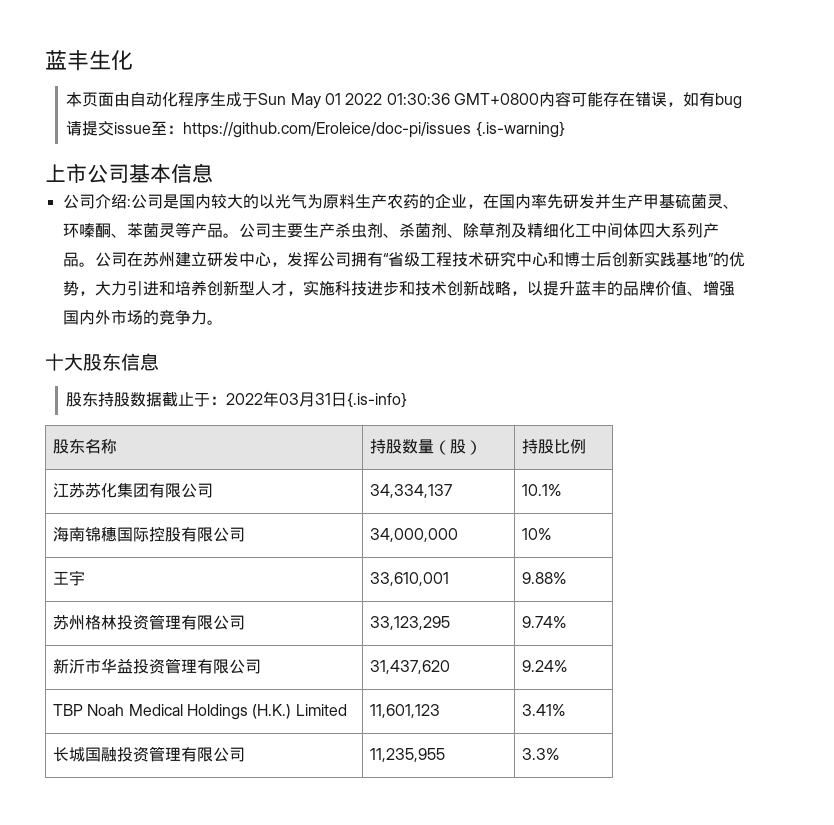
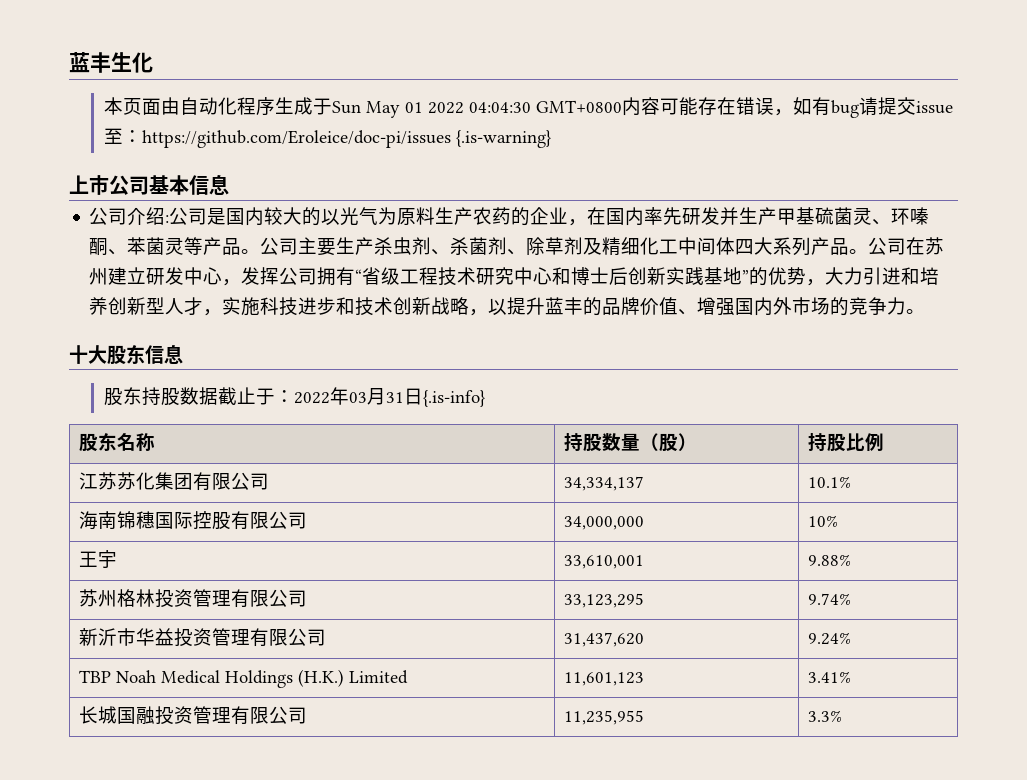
- 本页面由自动化程序生成于Sun May 01 2022 01:30:36 GMT+0800内容可能存在错误，如有bug请提交issue至：https://github.com/Eroleice/doc-pi/issues {.is-warning}
+ 本页面由自动化程序生成于Sun May 01 2022 04:04:30 GMT+0800内容可能存在错误，如有bug请提交issue至：https://github.com/Eroleice/doc-pi/issues {.is-warning}

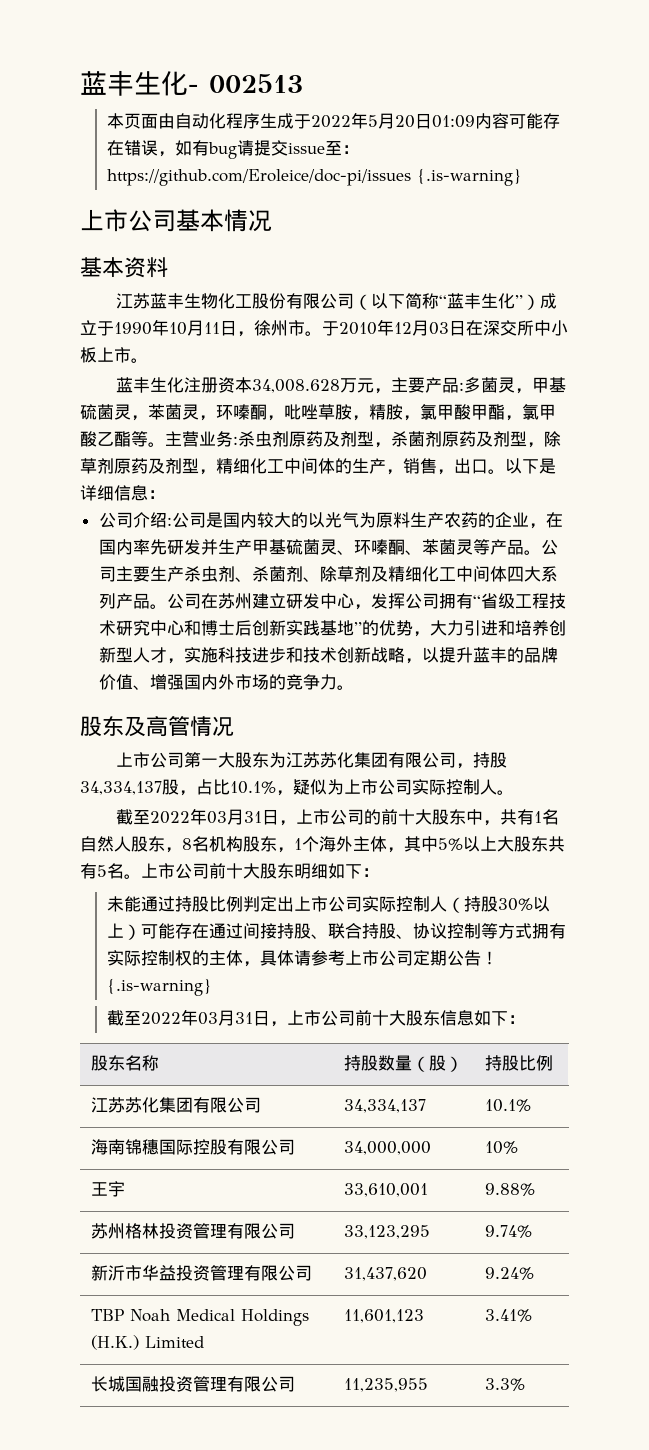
- 蓝丰生化
+ 蓝丰生化- 002513
- 本页面由自动化程序生成于Sun May 01 2022 04:04:30 GMT+0800内容可能存在错误，如有bug请提交issue至：https://github.com/Eroleice/doc-pi/issues {.is-warning}
+ 本页面由自动化程序生成于2022年5月20日01:09内容可能存在错误，如有bug请提交issue至：https://github.com/Eroleice/doc-pi/issues {.is-warning}
- 上市公司基本信息
+ 上市公司基本情况
+ 基本资料
+ 江苏蓝丰生物化工股份有限公司（以下简称“蓝丰生化”）成立于1990年10月11日，徐州市。于2010年12月03日在深交所中小板上市。
+ 蓝丰生化注册资本34,008.628万元，主要产品:多菌灵，甲基硫菌灵，苯菌灵，环嗪酮，吡唑草胺，精胺，氯甲酸甲酯，氯甲酸乙酯等。主营业务:杀虫剂原药及剂型，杀菌剂原药及剂型，除草剂原药及剂型，精细化工中间体的生产，销售，出口。以下是详细信息：
- 十大股东信息
- 股东持股数据截止于：2022年03月31日{.is-info}
+ 股东及高管情况
+ 上市公司第一大股东为江苏苏化集团有限公司，持股34,334,137股，占比10.1%，疑似为上市公司实际控制人。
+ 截至2022年03月31日，上市公司的前十大股东中，共有1名自然人股东，8名机构股东，1个海外主体，其中5%以上大股东共有5名。上市公司前十大股东明细如下：
+ 未能通过持股比例判定出上市公司实际控制人（持股30%以上）可能存在通过间接持股、联合持股、协议控制等方式拥有实际控制权的主体，具体请参考上市公司定期公告！{.is-warning}
+ 截至2022年03月31日，上市公司前十大股东信息如下：

